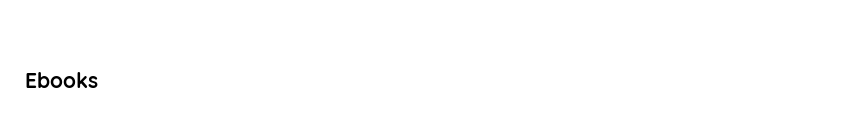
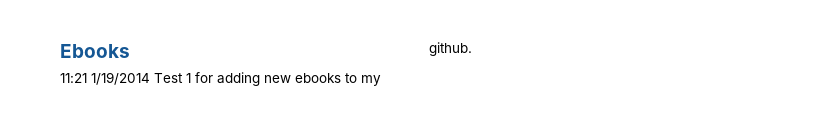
+ 11:21 1/19/2014 Test 1 for adding new ebooks to my github.

